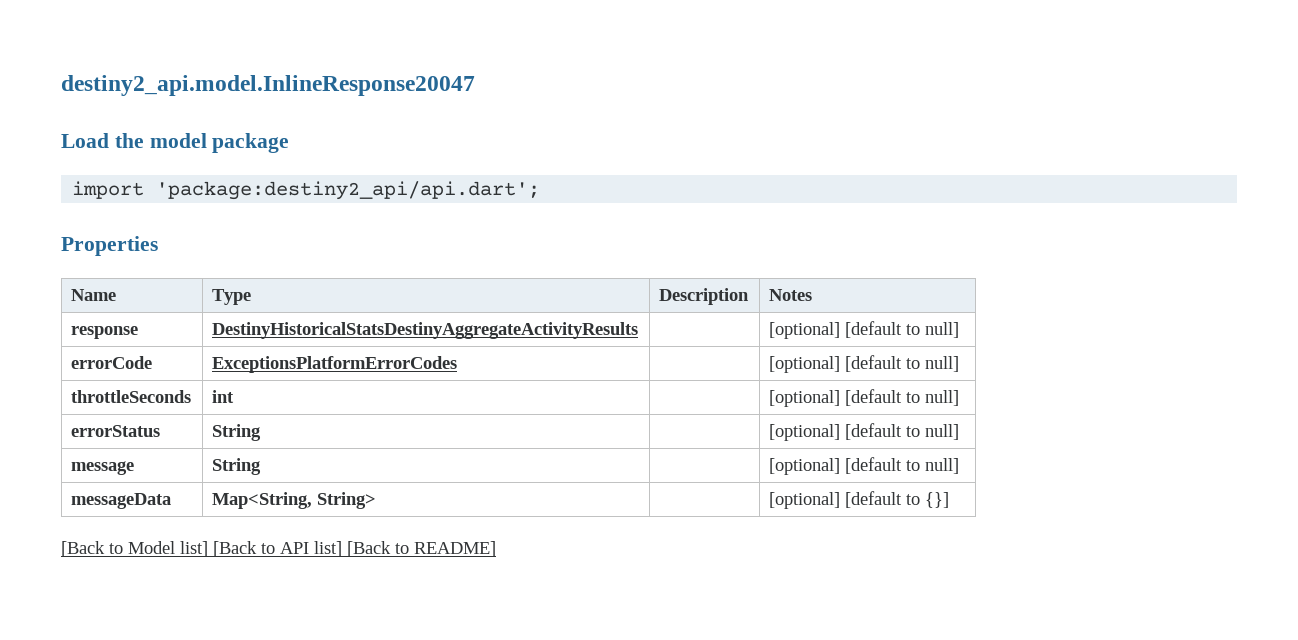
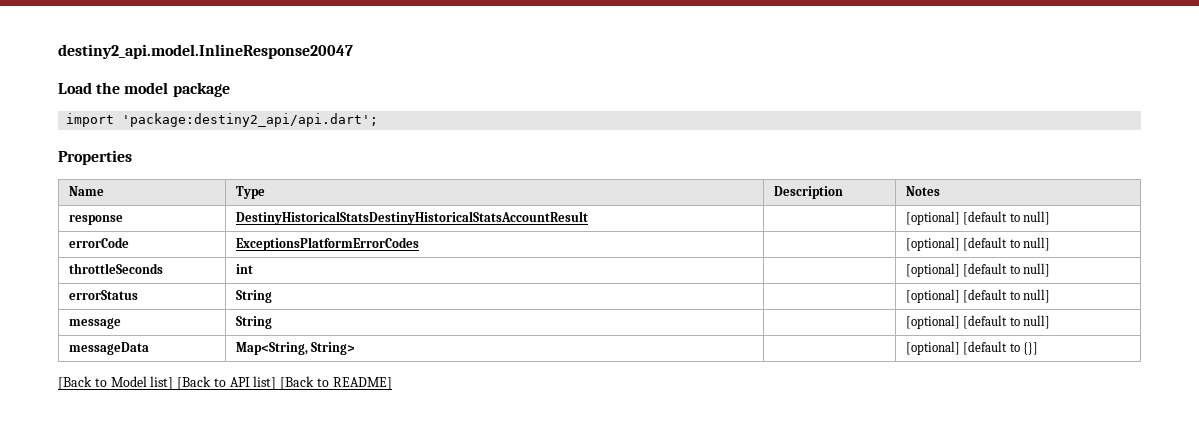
- response | DestinyHistoricalStatsDestinyAggregateActivityResults | | [optional] [default to null]
+ response | DestinyHistoricalStatsDestinyHistoricalStatsAccountResult | | [optional] [default to null]

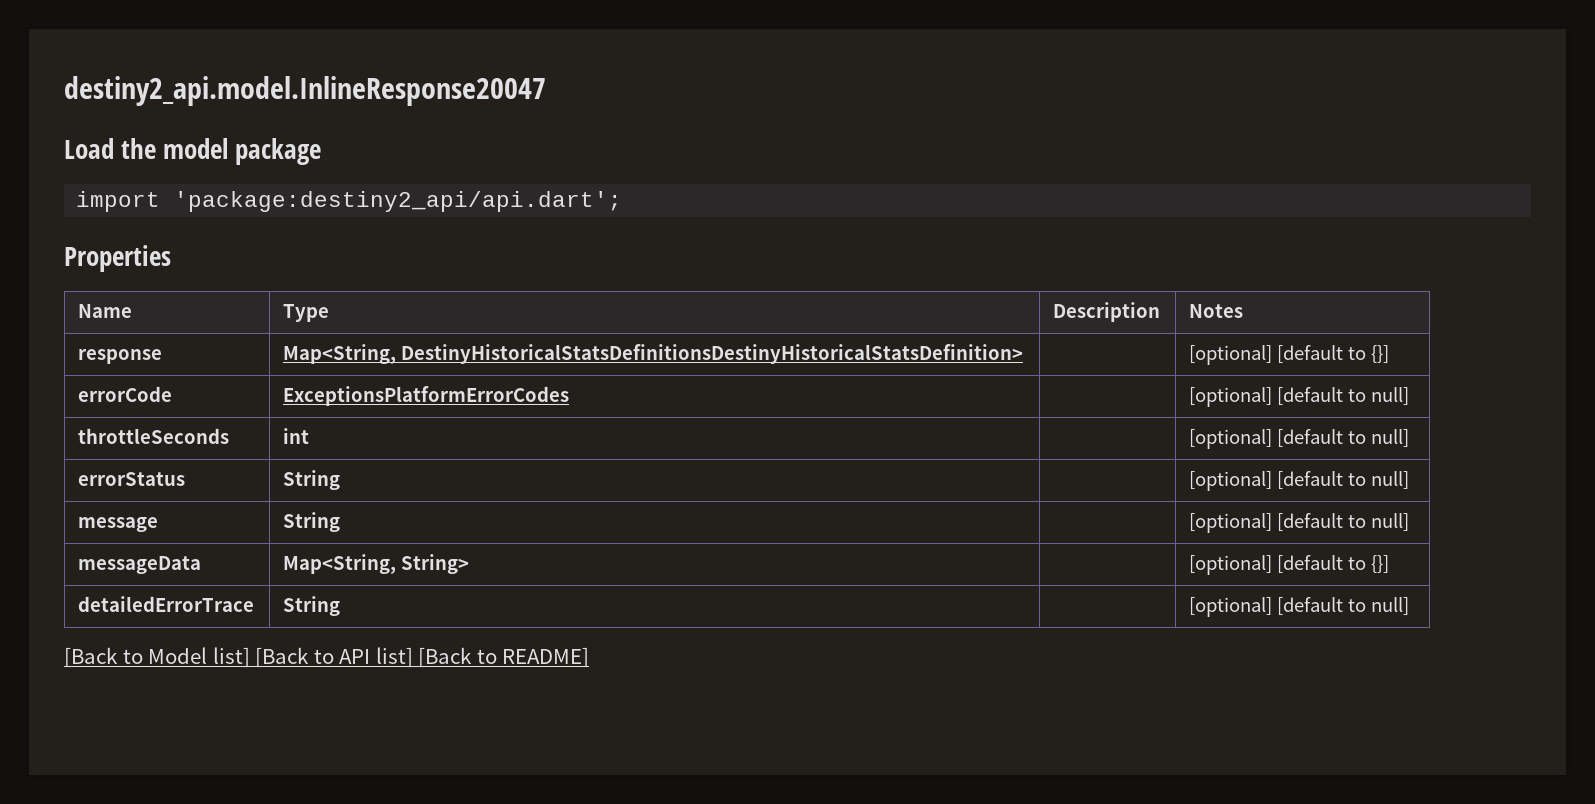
- response | DestinyHistoricalStatsDestinyHistoricalStatsAccountResult | | [optional] [default to null]
+ response | Map<String, DestinyHistoricalStatsDefinitionsDestinyHistoricalStatsDefinition> | | [optional] [default to {}]
+ detailedErrorTrace | String | | [optional] [default to null]

